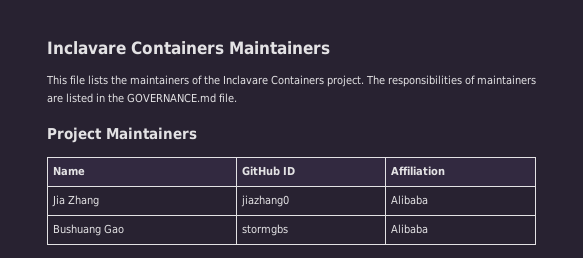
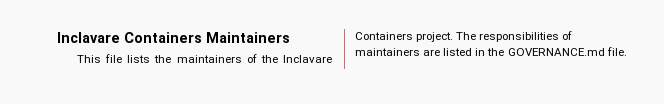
- Project Maintainers
- Name | GitHub ID | Affiliation
- Jia Zhang | jiazhang0 | Alibaba
- Bushuang Gao | stormgbs | Alibaba

